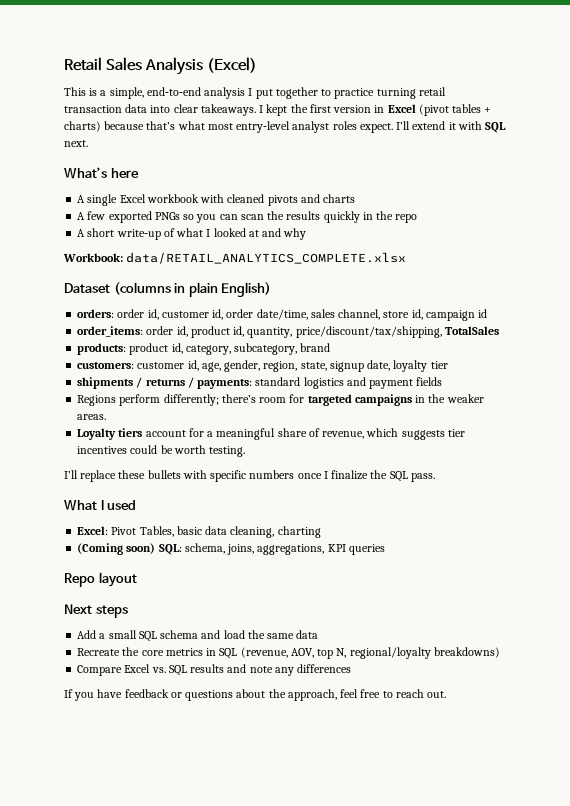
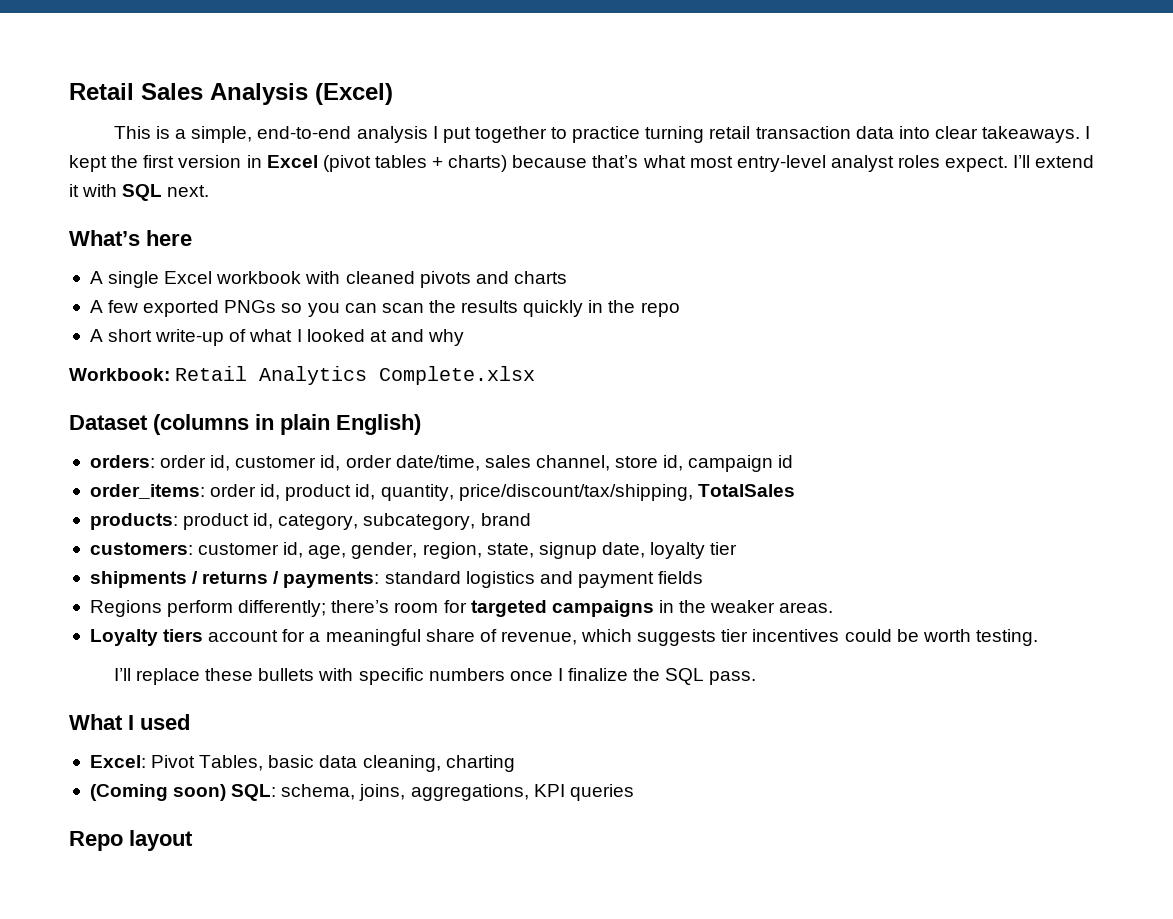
- Workbook: data/RETAIL_ANALYTICS_COMPLETE.xlsx
+ Workbook: Retail Analytics Complete.xlsx
- Next steps
- Add a small SQL schema and load the same data
- Recreate the core metrics in SQL (revenue, AOV, top N, regional/loyalty breakdowns)
- Compare Excel vs. SQL results and note any differences
- If you have feedback or questions about the approach, feel free to reach out.

